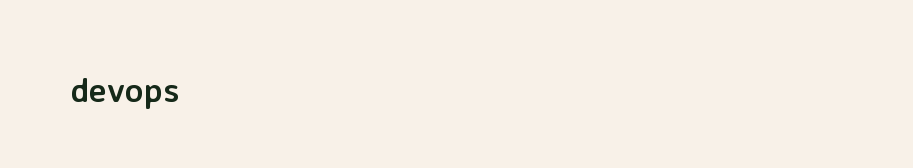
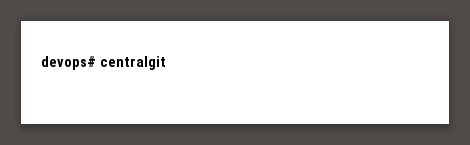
- devops
+ devops# centralgit

